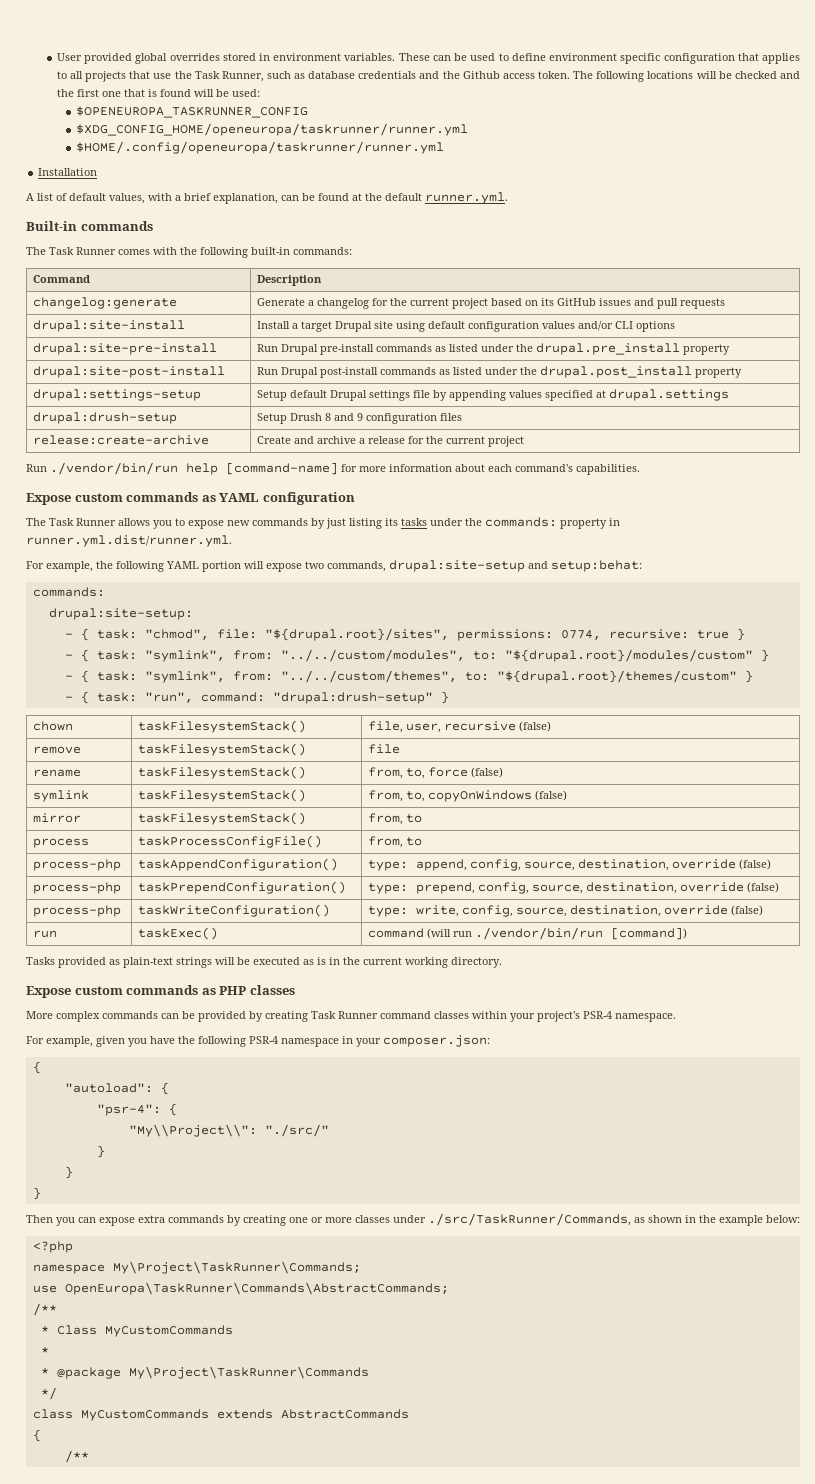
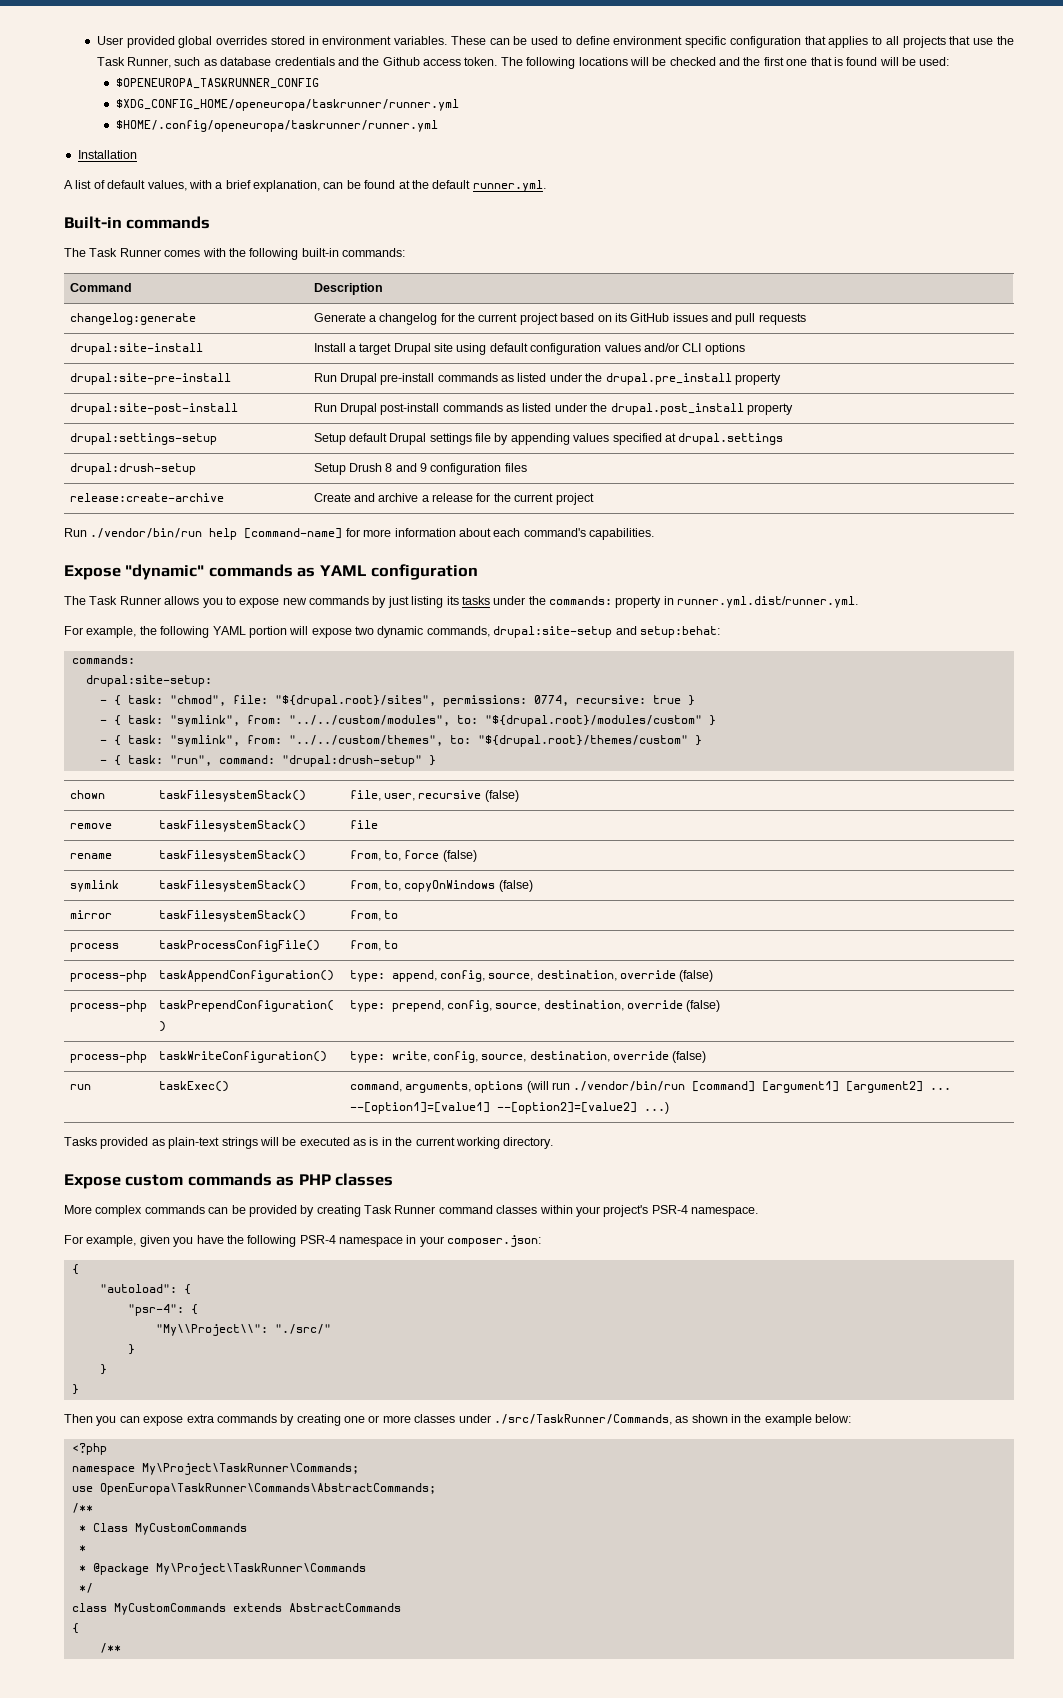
- Expose custom commands as YAML configuration
+ Expose "dynamic" commands as YAML configuration
- For example, the following YAML portion will expose two commands, drupal:site-setup and setup:behat:
+ For example, the following YAML portion will expose two dynamic commands, drupal:site-setup and setup:behat:
- run | taskExec() | command (will run ./vendor/bin/run [command])
+ run | taskExec() | command, arguments, options (will run ./vendor/bin/run [command] [argument1] [argument2] ... --[option1]=[value1] --[option2]=[value2] ...)

